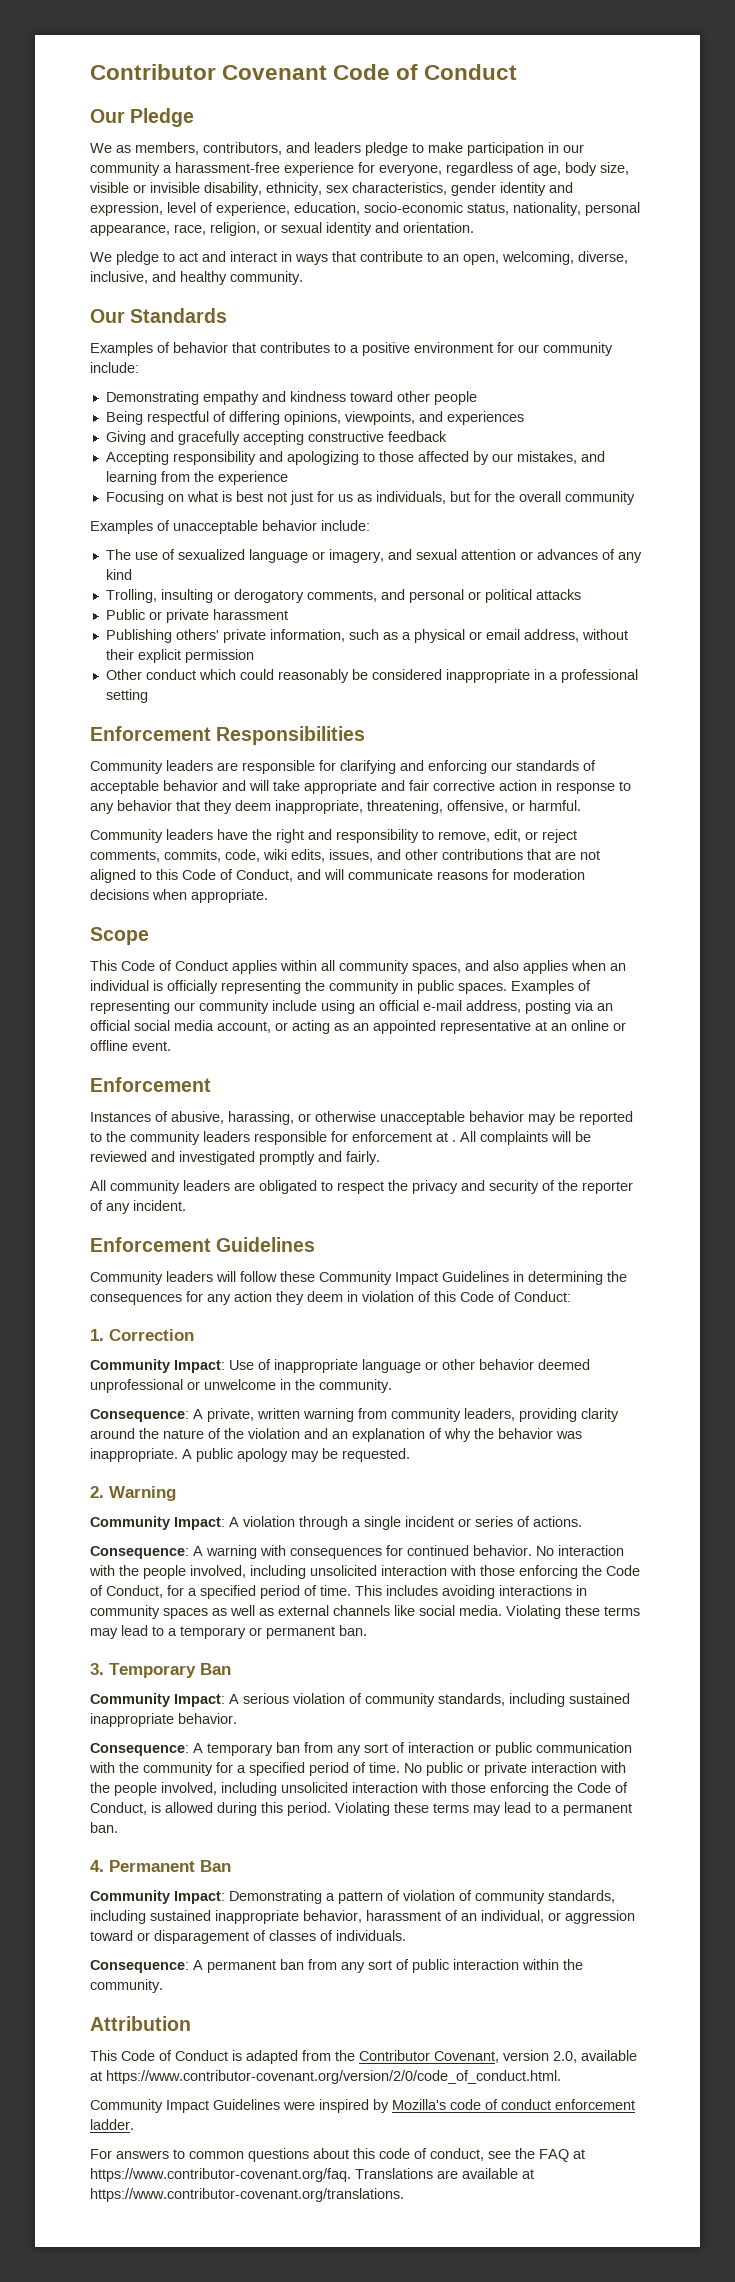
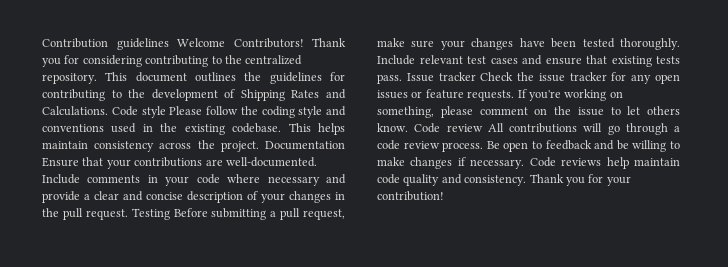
- Contributor Covenant Code of Conduct
- Our Pledge
- We as members, contributors, and leaders pledge to make participation in our community a harassment-free experience for everyone, regardless of age, body size, visible or invisible disability, ethnicity, sex characteristics, gender identity and expression, level of experience, education, socio-economic status, nationality, personal appearance, race, religion, or sexual identity and orientation.
- We pledge to act and interact in ways that contribute to an open, welcoming, diverse, inclusive, and healthy community.
- Our Standards
- Examples of behavior that contributes to a positive environment for our community include:
- Demonstrating empathy and kindness toward other people
- Being respectful of differing opinions, viewpoints, and experiences
- Giving and gracefully accepting constructive feedback
- Accepting responsibility and apologizing to those affected by our mistakes, and learning from the experience
- Focusing on what is best not just for us as individuals, but for the overall community
- Examples of unacceptable behavior include:
- The use of sexualized language or imagery, and sexual attention or advances of any kind
- Trolling, insulting or derogatory comments, and personal or political attacks
- Public or private harassment
- Publishing others' private information, such as a physical or email address, without their explicit permission
- Other conduct which could reasonably be considered inappropriate in a professional setting
- Enforcement Responsibilities
- Community leaders are responsible for clarifying and enforcing our standards of acceptable behavior and will take appropriate and fair corrective action in response to any behavior that they deem inappropriate, threatening, offensive, or harmful.
- Community leaders have the right and responsibility to remove, edit, or reject comments, commits, code, wiki edits, issues, and other contributions that are not aligned to this Code of Conduct, and will communicate reasons for moderation decisions when appropriate.
- Scope
- This Code of Conduct applies within all community spaces, and also applies when an individual is officially representing the community in public spaces. Examples of representing our community include using an official e-mail address, posting via an official social media account, or acting as an appointed representative at an online or offline event.
- Enforcement
- Instances of abusive, harassing, or otherwise unacceptable behavior may be reported to the community leaders responsible for enforcement at . All complaints will be reviewed and investigated promptly and fairly.
- All community leaders are obligated to respect the privacy and security of the reporter of any incident.
- Enforcement Guidelines
- Community leaders will follow these Community Impact Guidelines in determining the consequences for any action they deem in violation of this Code of Conduct:
- 1. Correction
- Community Impact: Use of inappropriate language or other behavior deemed unprofessional or unwelcome in the community.
- Consequence: A private, written warning from community leaders, providing clarity around the nature of the violation and an explanation of why the behavior was inappropriate. A public apology may be requested.
- 2. Warning
- Community Impact: A violation through a single incident or series of actions.
- Consequence: A warning with consequences for continued behavior. No interaction with the people involved, including unsolicited interaction with those enforcing the Code of Conduct, for a specified period of time. This includes avoiding interactions in community spaces as well as external channels like social media. Violating these terms may lead to a temporary or permanent ban.
- 3. Temporary Ban
- Community Impact: A serious violation of community standards, including sustained inappropriate behavior.
- Consequence: A temporary ban from any sort of interaction or public communication with the community for a specified period of time. No public or private interaction with the people involved, including unsolicited interaction with those enforcing the Code of Conduct, is allowed during this period. Violating these terms may lead to a permanent ban.
- 4. Permanent Ban
- Community Impact: Demonstrating a pattern of violation of community standards, including sustained inappropriate behavior, harassment of an individual, or aggression toward or disparagement of classes of individuals.
- Consequence: A permanent ban from any sort of public interaction within the community.
- Attribution
- This Code of Conduct is adapted from the Contributor Covenant, version 2.0, available at https://www.contributor-covenant.org/version/2/0/code_of_conduct.html.
- Community Impact Guidelines were inspired by Mozilla's code of conduct enforcement ladder.
- For answers to common questions about this code of conduct, see the FAQ at https://www.contributor-covenant.org/faq. Translations are available at https://www.contributor-covenant.org/translations.
+ Contribution guidelines Welcome Contributors! Thank you for considering contributing to the centralized repository. This document outlines the guidelines for contributing to the development of Shipping Rates and Calculations. Code style Please follow the coding style and conventions used in the existing codebase. This helps maintain consistency across the project. Documentation Ensure that your contributions are well-documented. Include comments in your code where necessary and provide a clear and concise description of your changes in the pull request. Testing Before submitting a pull request, make sure your changes have been tested thoroughly. Include relevant test cases and ensure that existing tests pass. Issue tracker Check the issue tracker for any open issues or feature requests. If you're working on something, please comment on the issue to let others know. Code review All contributions will go through a code review process. Be open to feedback and be willing to make changes if necessary. Code reviews help maintain code quality and consistency. Thank you for your contribution!

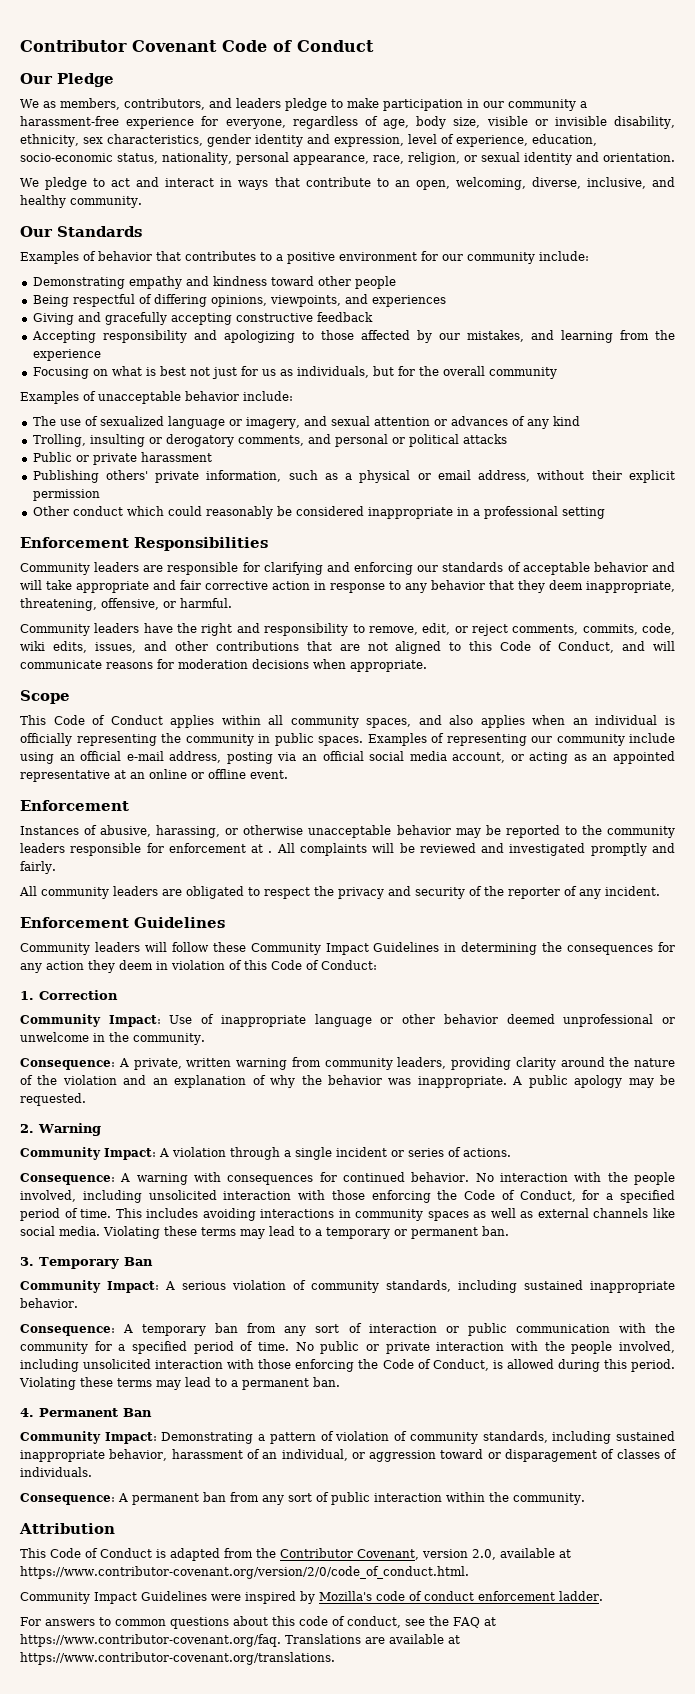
- Contribution guidelines Welcome Contributors! Thank you for considering contributing to the centralized repository. This document outlines the guidelines for contributing to the development of Shipping Rates and Calculations. Code style Please follow the coding style and conventions used in the existing codebase. This helps maintain consistency across the project. Documentation Ensure that your contributions are well-documented. Include comments in your code where necessary and provide a clear and concise description of your changes in the pull request. Testing Before submitting a pull request, make sure your changes have been tested thoroughly. Include relevant test cases and ensure that existing tests pass. Issue tracker Check the issue tracker for any open issues or feature requests. If you're working on something, please comment on the issue to let others know. Code review All contributions will go through a code review process. Be open to feedback and be willing to make changes if necessary. Code reviews help maintain code quality and consistency. Thank you for your contribution!
+ Contributor Covenant Code of Conduct
+ Our Pledge
+ We as members, contributors, and leaders pledge to make participation in our community a harassment-free experience for everyone, regardless of age, body size, visible or invisible disability, ethnicity, sex characteristics, gender identity and expression, level of experience, education, socio-economic status, nationality, personal appearance, race, religion, or sexual identity and orientation.
+ We pledge to act and interact in ways that contribute to an open, welcoming, diverse, inclusive, and healthy community.
+ Our Standards
+ Examples of behavior that contributes to a positive environment for our community include:
+ Demonstrating empathy and kindness toward other people
+ Being respectful of differing opinions, viewpoints, and experiences
+ Giving and gracefully accepting constructive feedback
+ Accepting responsibility and apologizing to those affected by our mistakes, and learning from the experience
+ Focusing on what is best not just for us as individuals, but for the overall community
+ Examples of unacceptable behavior include:
+ The use of sexualized language or imagery, and sexual attention or advances of any kind
+ Trolling, insulting or derogatory comments, and personal or political attacks
+ Public or private harassment
+ Publishing others' private information, such as a physical or email address, without their explicit permission
+ Other conduct which could reasonably be considered inappropriate in a professional setting
+ Enforcement Responsibilities
+ Community leaders are responsible for clarifying and enforcing our standards of acceptable behavior and will take appropriate and fair corrective action in response to any behavior that they deem inappropriate, threatening, offensive, or harmful.
+ Community leaders have the right and responsibility to remove, edit, or reject comments, commits, code, wiki edits, issues, and other contributions that are not aligned to this Code of Conduct, and will communicate reasons for moderation decisions when appropriate.
+ Scope
+ This Code of Conduct applies within all community spaces, and also applies when an individual is officially representing the community in public spaces. Examples of representing our community include using an official e-mail address, posting via an official social media account, or acting as an appointed representative at an online or offline event.
+ Enforcement
+ Instances of abusive, harassing, or otherwise unacceptable behavior may be reported to the community leaders responsible for enforcement at . All complaints will be reviewed and investigated promptly and fairly.
+ All community leaders are obligated to respect the privacy and security of the reporter of any incident.
+ Enforcement Guidelines
+ Community leaders will follow these Community Impact Guidelines in determining the consequences for any action they deem in violation of this Code of Conduct:
+ 1. Correction
+ Community Impact: Use of inappropriate language or other behavior deemed unprofessional or unwelcome in the community.
+ Consequence: A private, written warning from community leaders, providing clarity around the nature of the violation and an explanation of why the behavior was inappropriate. A public apology may be requested.
+ 2. Warning
+ Community Impact: A violation through a single incident or series of actions.
+ Consequence: A warning with consequences for continued behavior. No interaction with the people involved, including unsolicited interaction with those enforcing the Code of Conduct, for a specified period of time. This includes avoiding interactions in community spaces as well as external channels like social media. Violating these terms may lead to a temporary or permanent ban.
+ 3. Temporary Ban
+ Community Impact: A serious violation of community standards, including sustained inappropriate behavior.
+ Consequence: A temporary ban from any sort of interaction or public communication with the community for a specified period of time. No public or private interaction with the people involved, including unsolicited interaction with those enforcing the Code of Conduct, is allowed during this period. Violating these terms may lead to a permanent ban.
+ 4. Permanent Ban
+ Community Impact: Demonstrating a pattern of violation of community standards, including sustained inappropriate behavior, harassment of an individual, or aggression toward or disparagement of classes of individuals.
+ Consequence: A permanent ban from any sort of public interaction within the community.
+ Attribution
+ This Code of Conduct is adapted from the Contributor Covenant, version 2.0, available at https://www.contributor-covenant.org/version/2/0/code_of_conduct.html.
+ Community Impact Guidelines were inspired by Mozilla's code of conduct enforcement ladder.
+ For answers to common questions about this code of conduct, see the FAQ at https://www.contributor-covenant.org/faq. Translations are available at https://www.contributor-covenant.org/translations.

